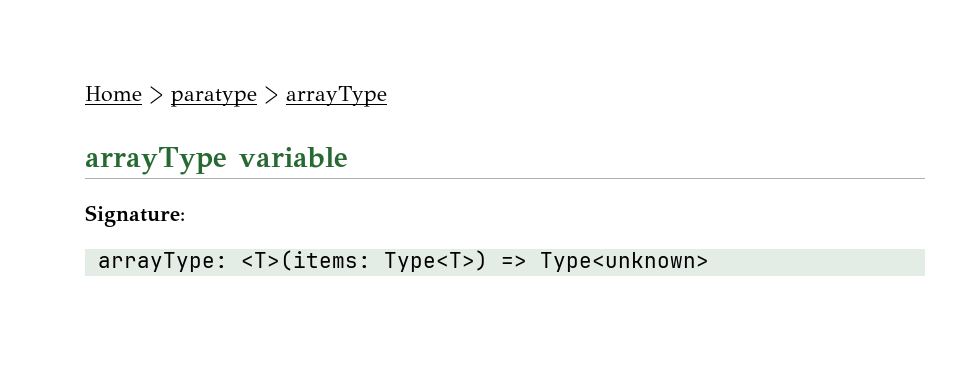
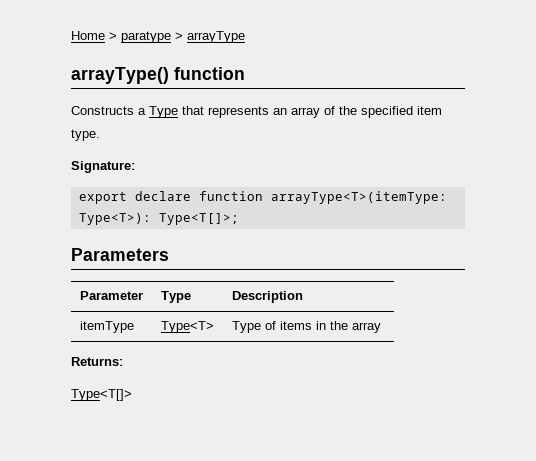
- arrayType variable
+ arrayType() function
+ Constructs a Type that represents an array of the specified item type.
  Signature:
- arrayType: <T>(items: Type<T>) => Type<unknown>
+ export declare function arrayType<T>(itemType: Type<T>): Type<T[]>;
+ Parameters
+ Parameter | Type | Description
+ itemType | Type<T> | Type of items in the array
+ Returns:
+ Type<T[]>

